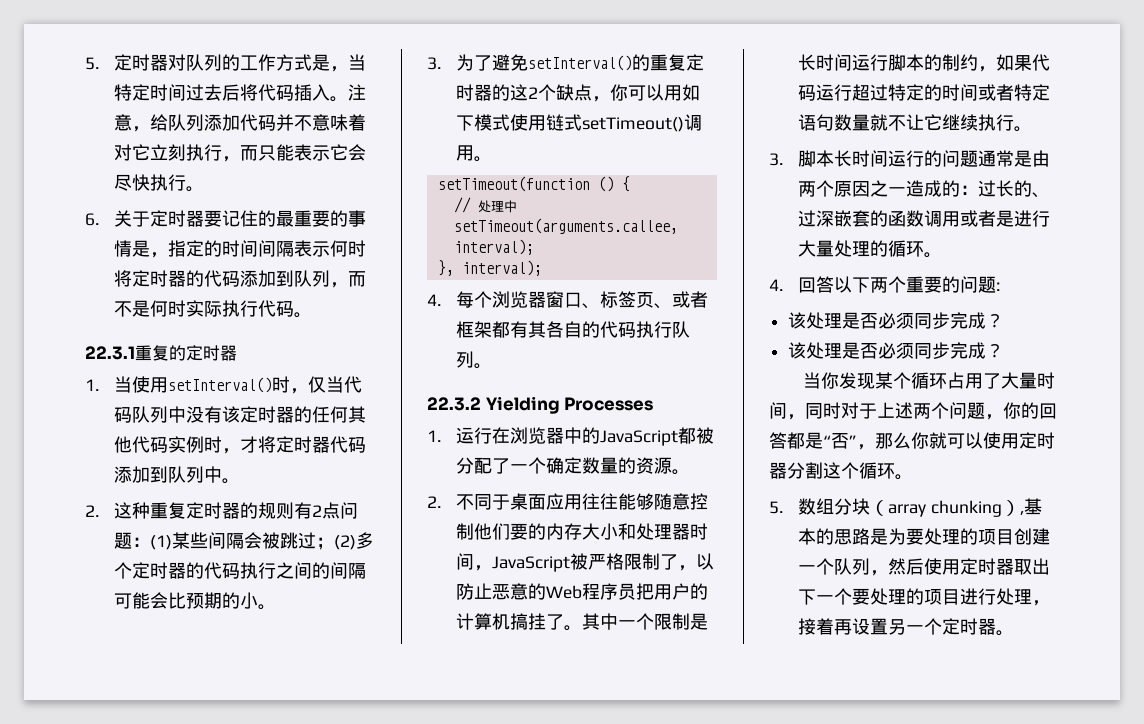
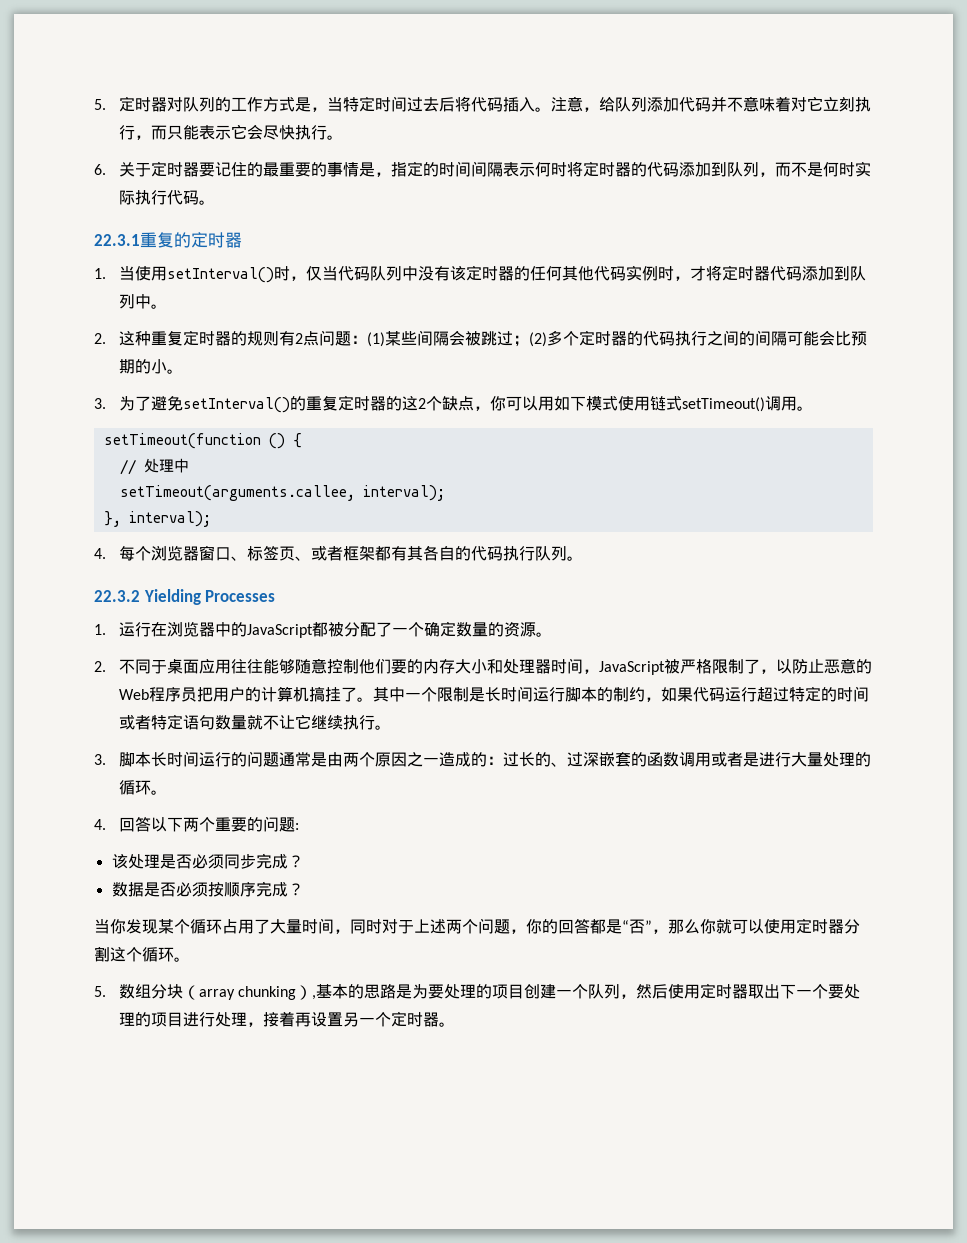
  4.回答以下两个重要的问题:
  该处理是否必须同步完成？
- 该处理是否必须同步完成？
+ 数据是否必须按顺序完成？

